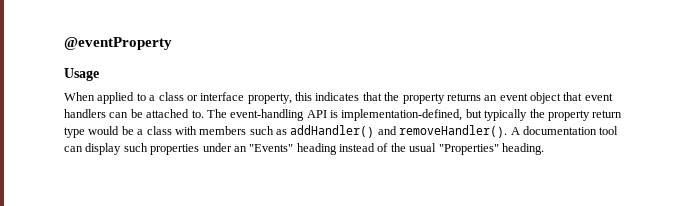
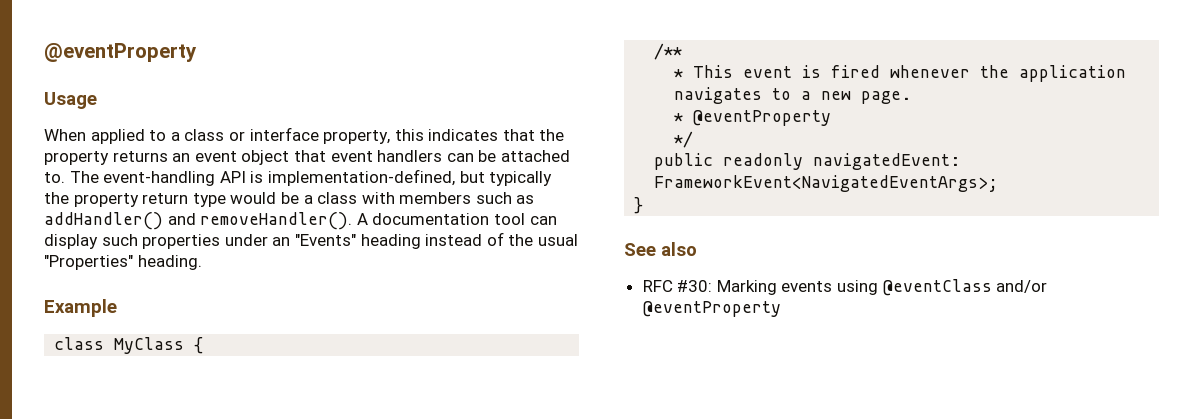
+ Example
+ class MyClass {
+ /**
+ * This event is fired whenever the application navigates to a new page.
+ * @eventProperty
+ */
+ public readonly navigatedEvent: FrameworkEvent<NavigatedEventArgs>;
+ }
+ See also
+ RFC #30: Marking events using @eventClass and/or @eventProperty

